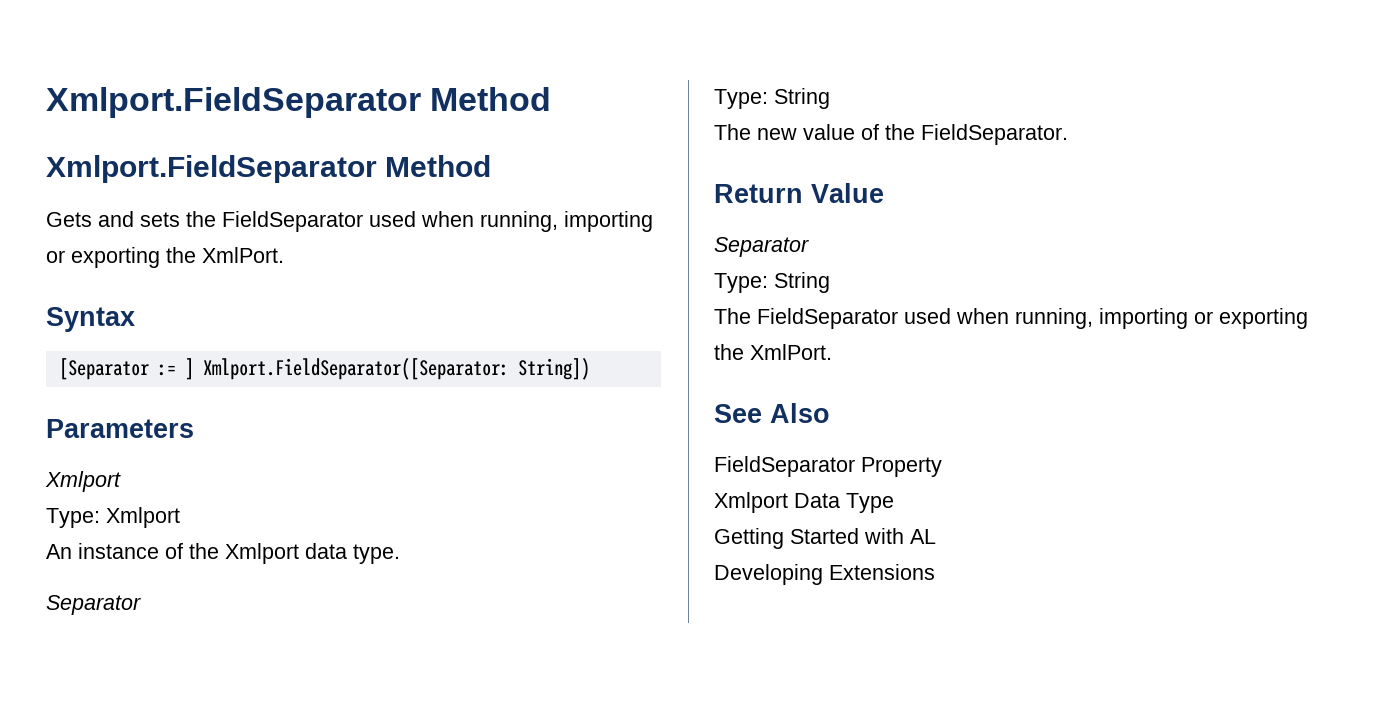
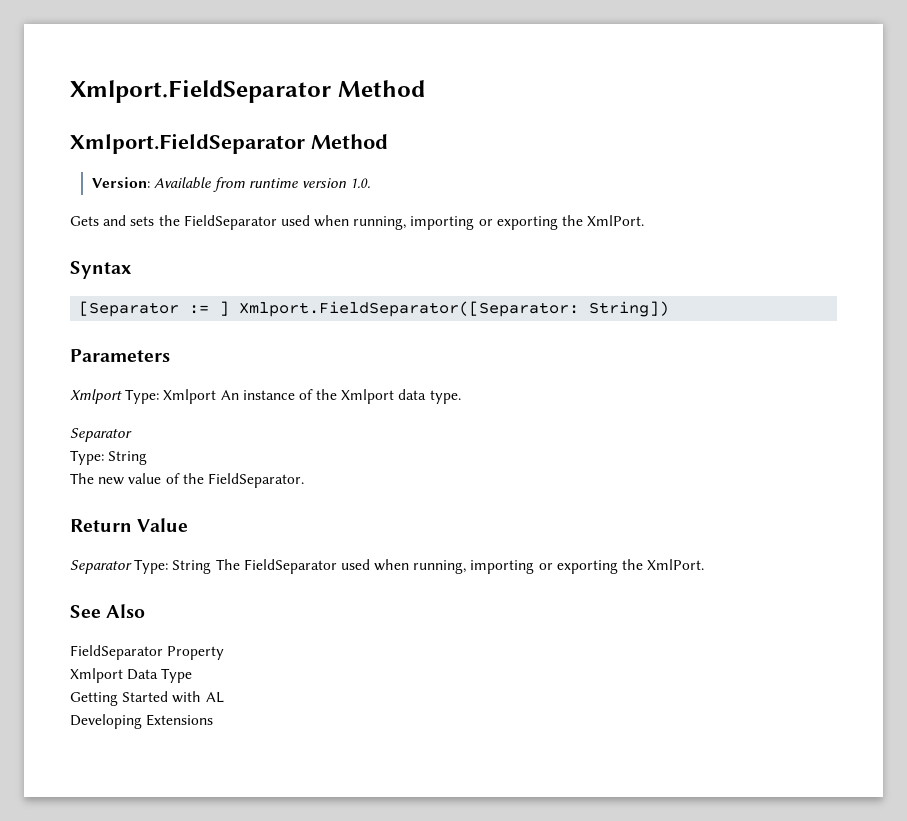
+ Version: Available from runtime version 1.0.
  Parameters
- Xmlport
- Type: Xmlport
- An instance of the Xmlport data type.
+ Xmlport Type: Xmlport An instance of the Xmlport data type.
  Return Value
- Separator
- Type: String
- The FieldSeparator used when running, importing or exporting the XmlPort.
+ Separator Type: String The FieldSeparator used when running, importing or exporting the XmlPort.

